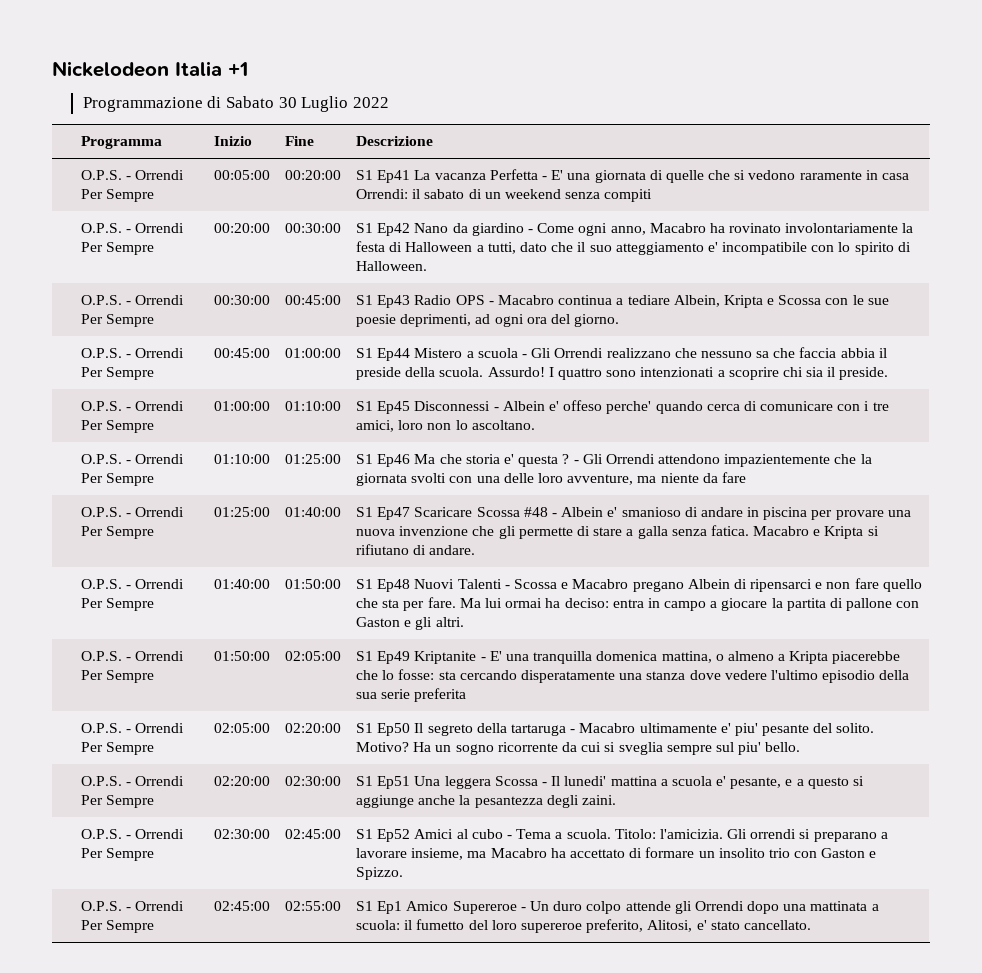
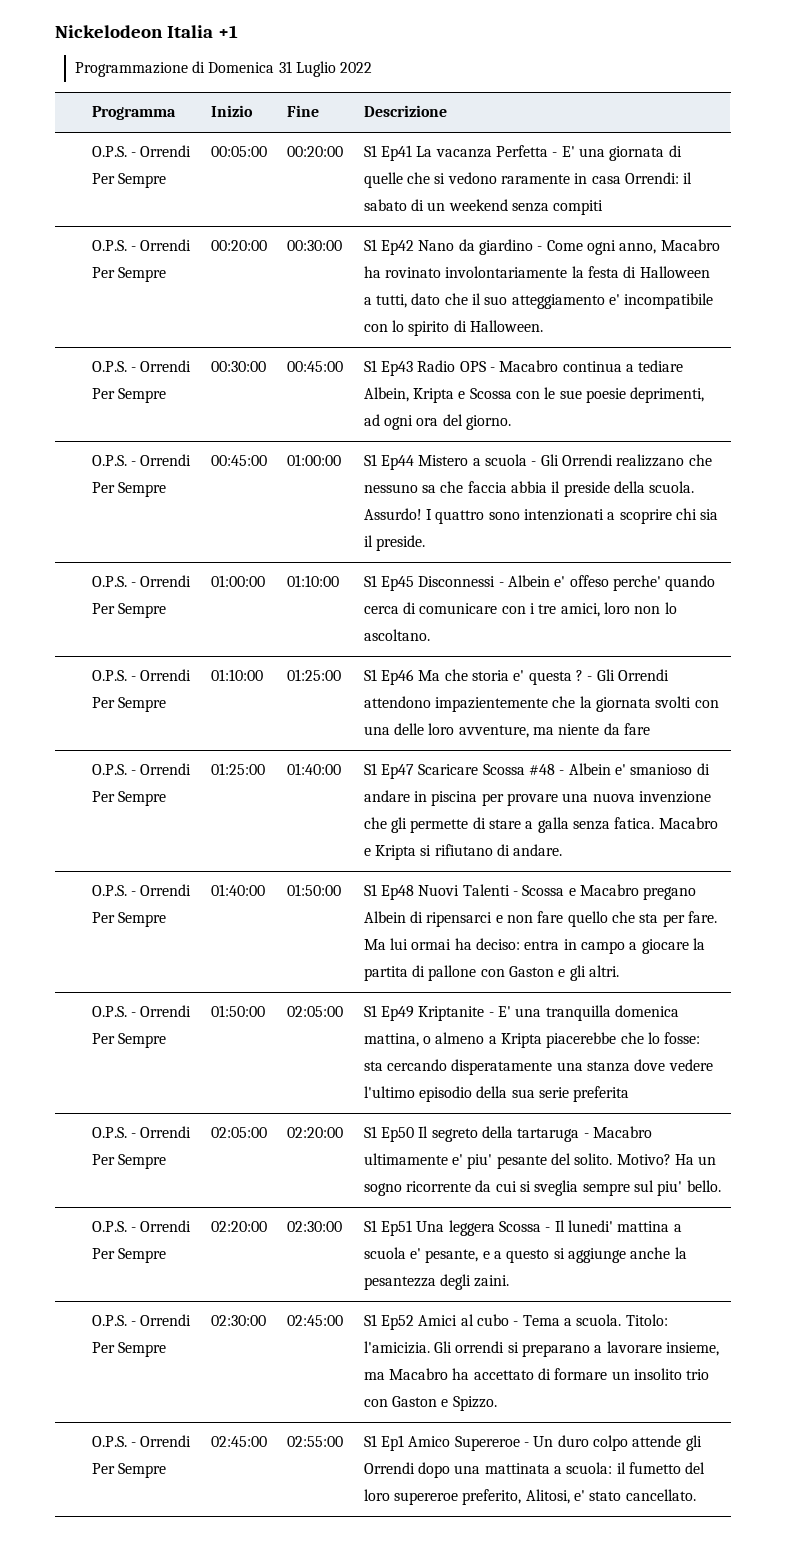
- Programmazione di Sabato 30 Luglio 2022
+ Programmazione di Domenica 31 Luglio 2022

